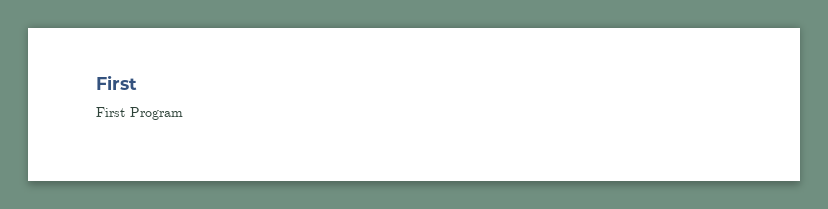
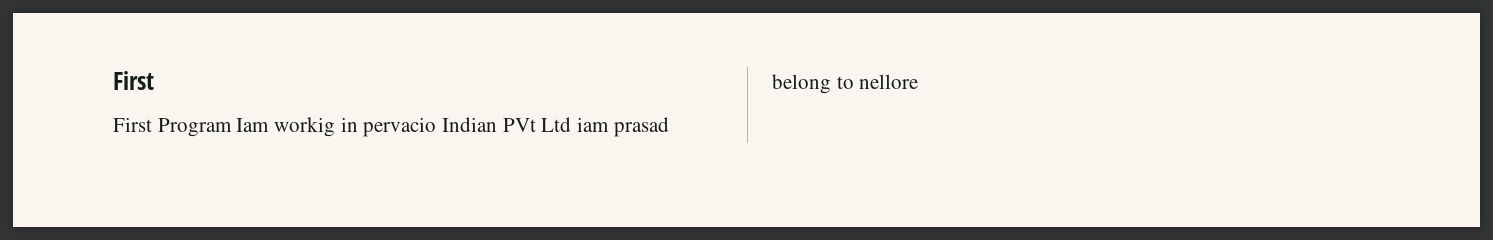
- First Program
+ First Program Iam workig in pervacio Indian PVt Ltd iam prasad belong to nellore

